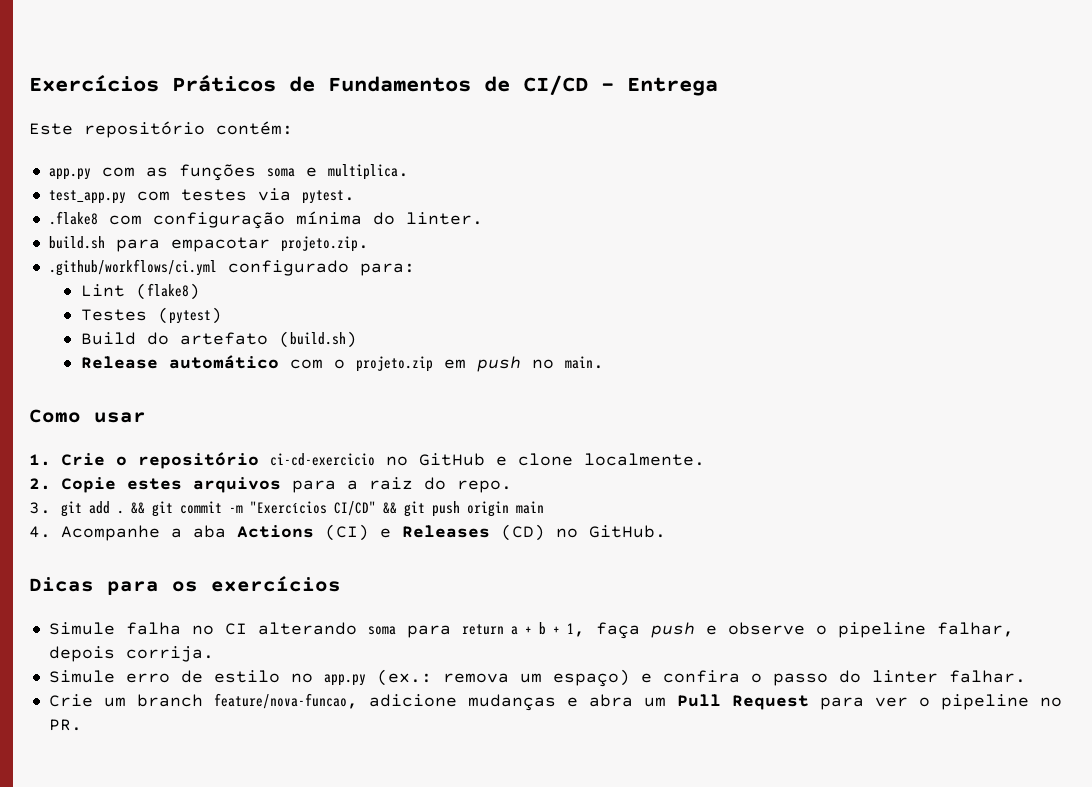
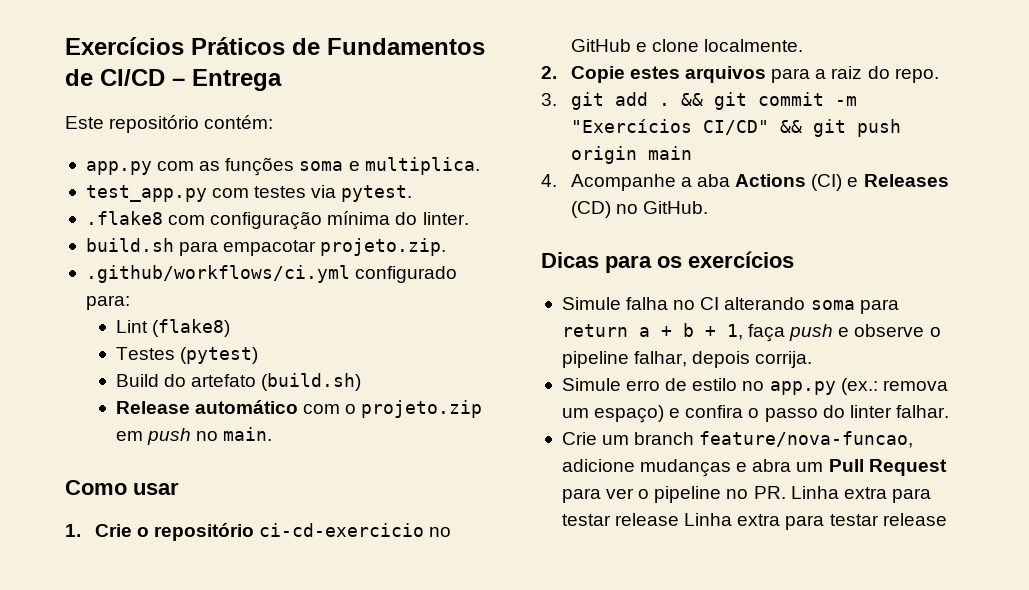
- Crie um branch feature/nova-funcao, adicione mudanças e abra um Pull Request para ver o pipeline no PR.
+ Crie um branch feature/nova-funcao, adicione mudanças e abra um Pull Request para ver o pipeline no PR. Linha extra para testar release Linha extra para testar release

